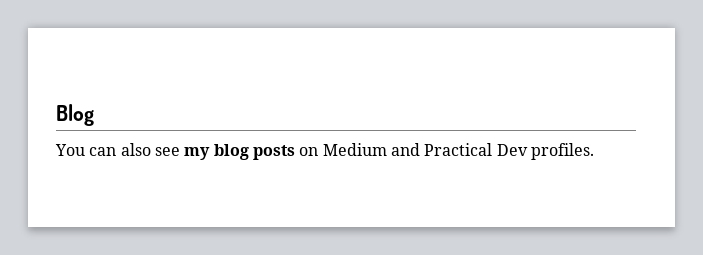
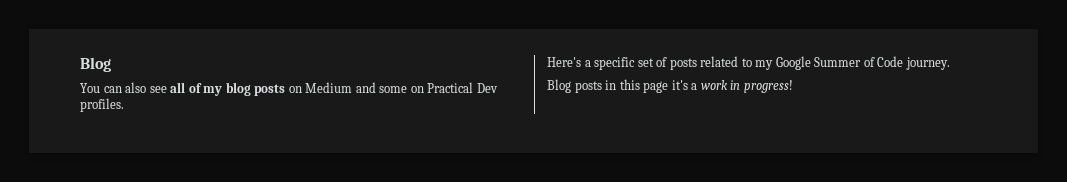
- You can also see my blog posts on Medium and Practical Dev profiles.
+ You can also see all of my blog posts on Medium and some on Practical Dev profiles.
+ Here's a specific set of posts related to my Google Summer of Code journey.
+ Blog posts in this page it's a work in progress!

